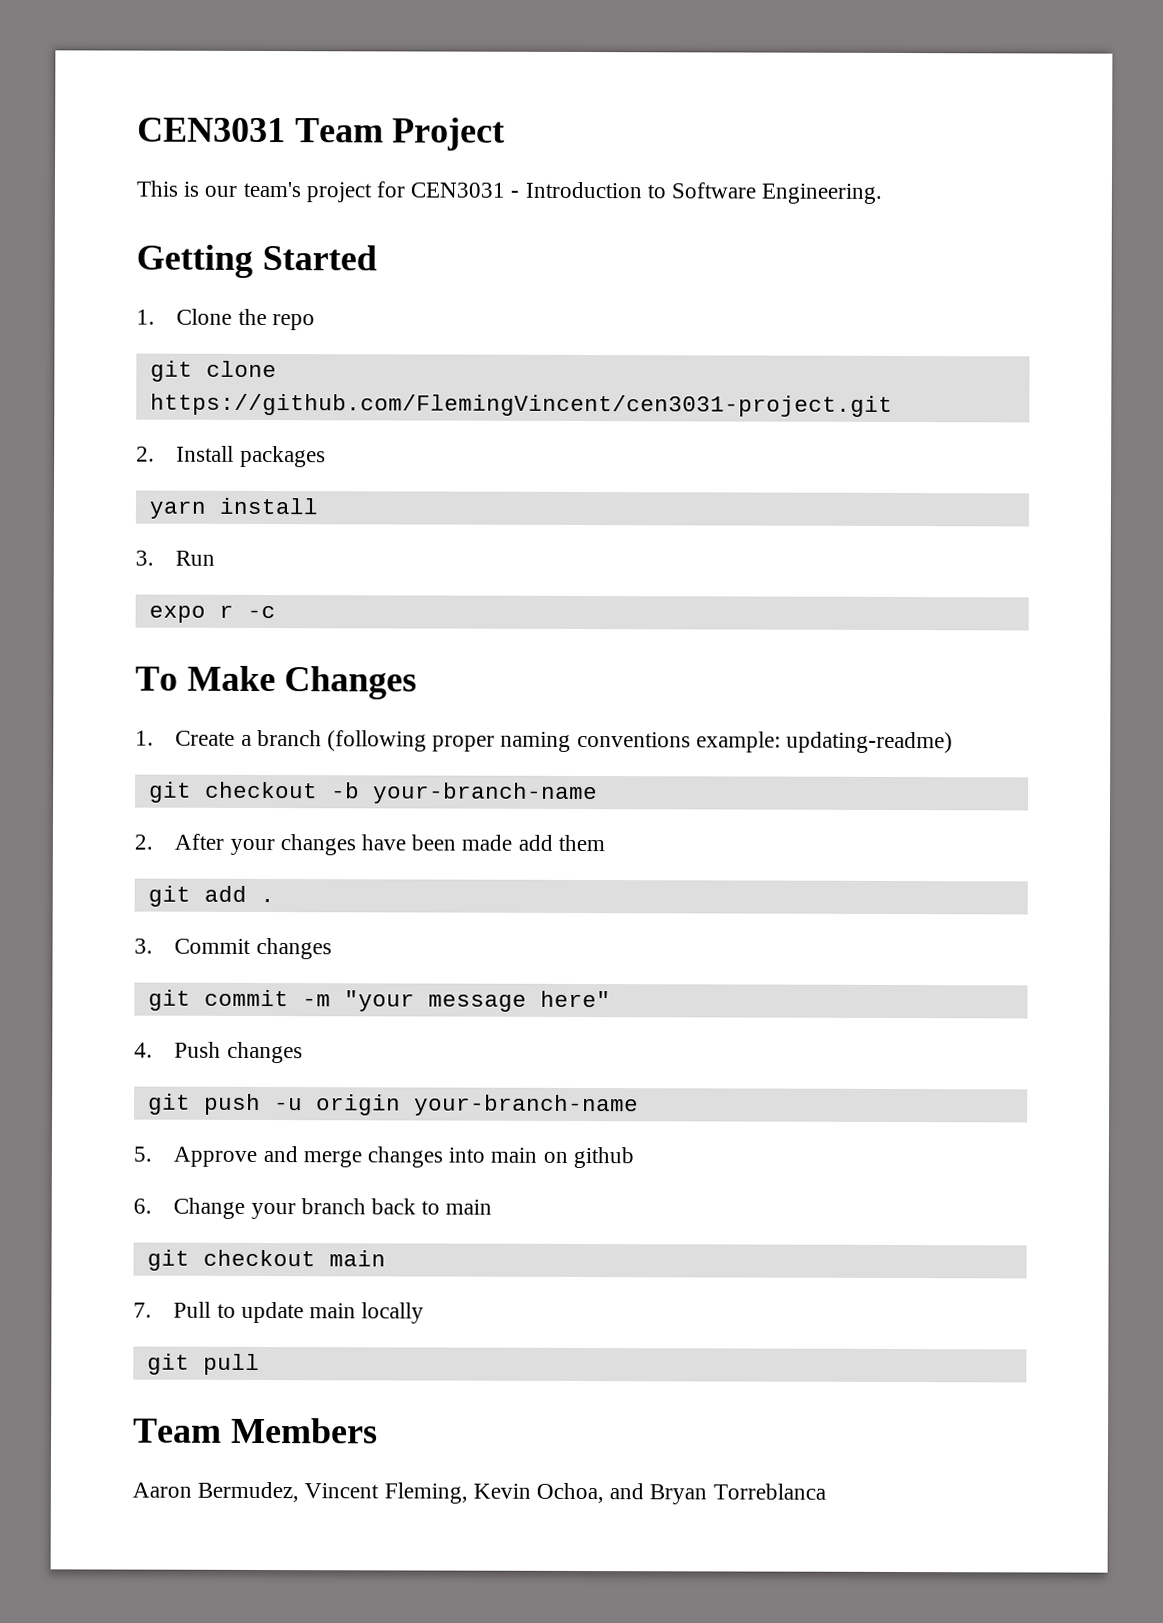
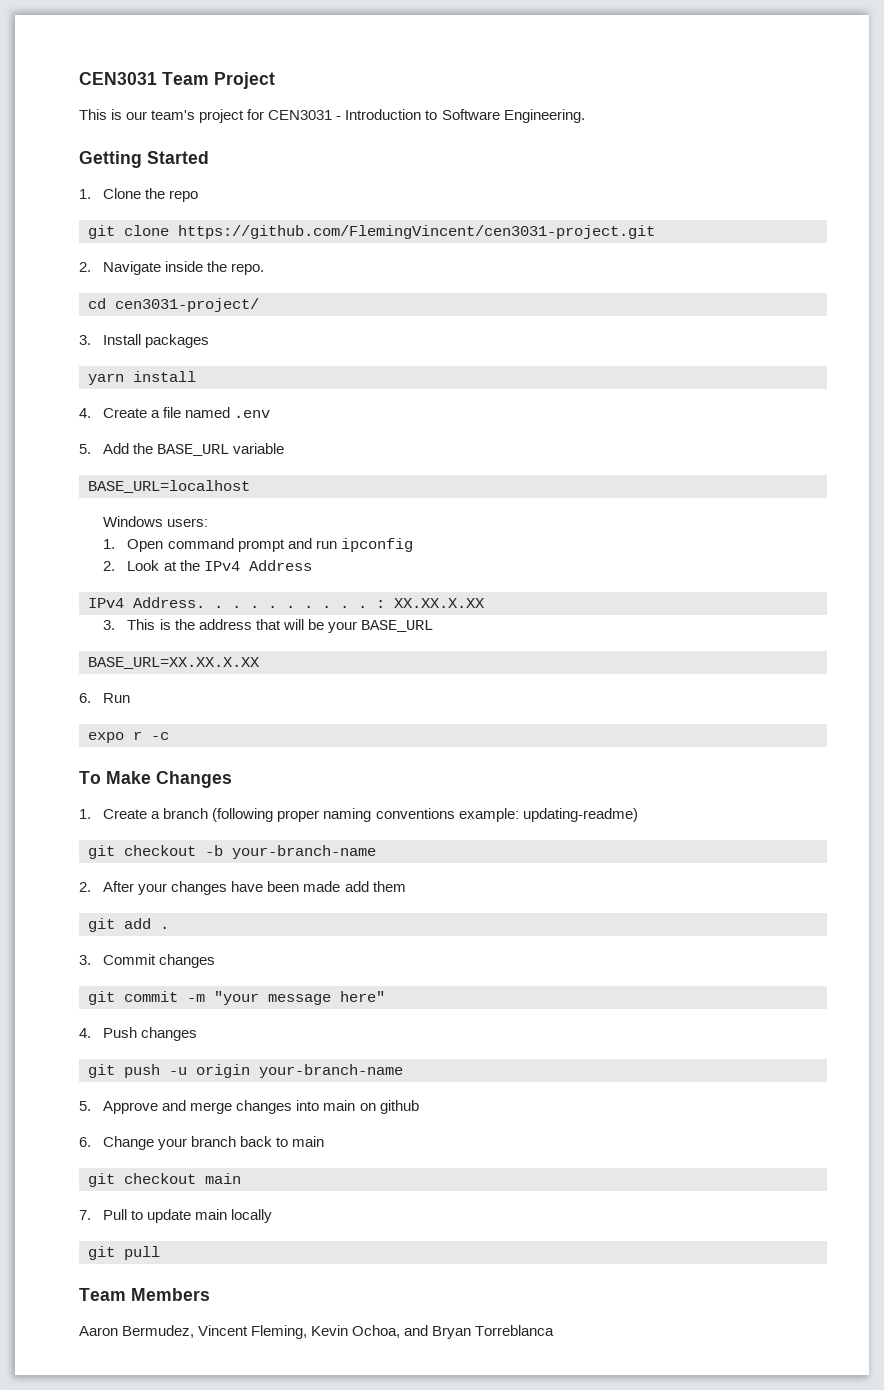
- 2. Install packages
+ 2. Navigate inside the repo.
+ cd cen3031-project/
+ 3. Install packages
  yarn install
- 3. Run
+ 4. Create a file named .env
+ 5. Add the BASE_URL variable
+ BASE_URL=localhost
+ Windows users:
+ 1. Open command prompt and run ipconfig
+ 2. Look at the IPv4 Address
+ IPv4 Address. . . . . . . . . . : XX.XX.X.XX
+ 3. This is the address that will be your BASE_URL
+ BASE_URL=XX.XX.X.XX
+ 6. Run

